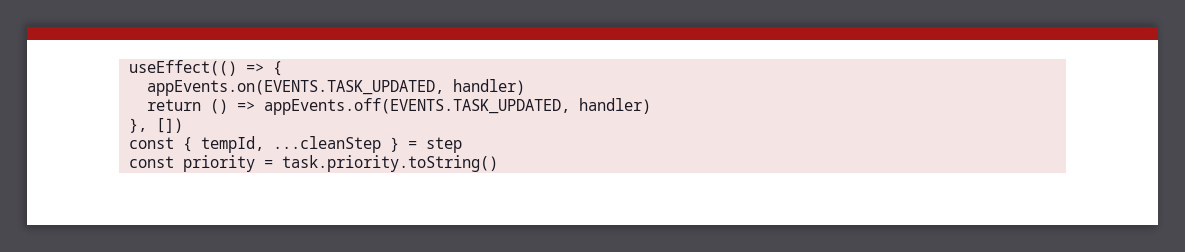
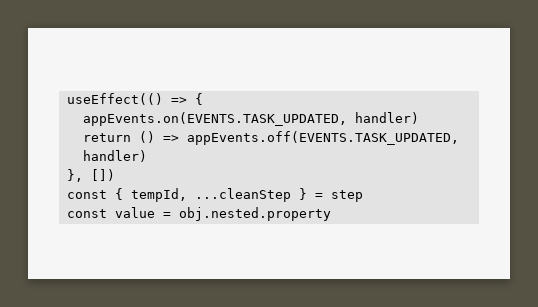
- const priority = task.priority.toString()
+ const value = obj.nested.property

